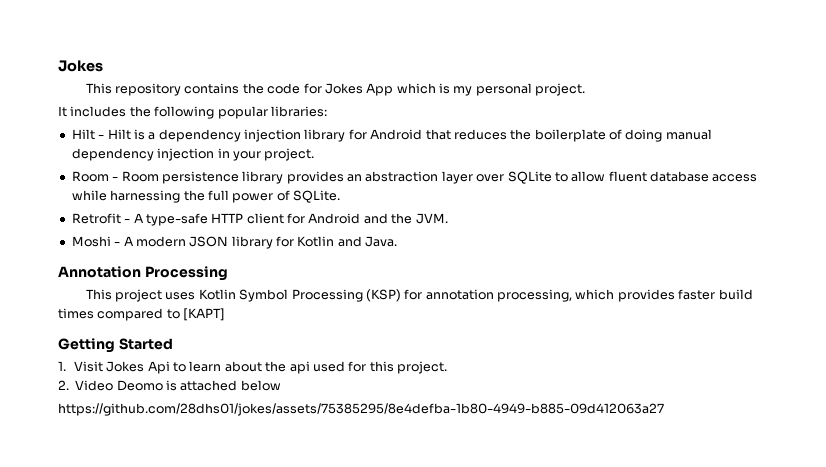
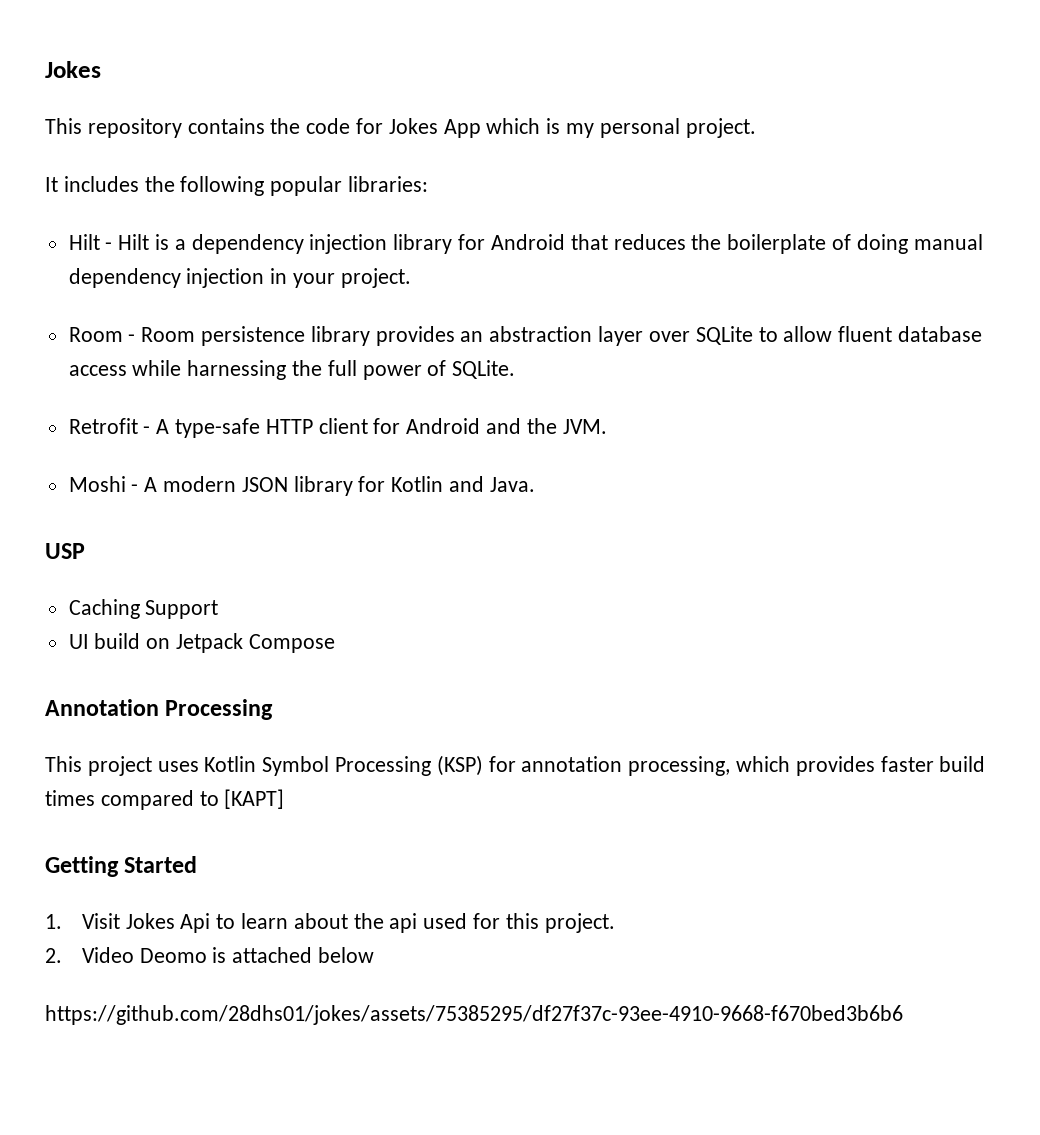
+ USP
+ Caching Support
+ UI build on Jetpack Compose
- https://github.com/28dhs01/jokes/assets/75385295/8e4defba-1b80-4949-b885-09d412063a27
+ https://github.com/28dhs01/jokes/assets/75385295/df27f37c-93ee-4910-9668-f670bed3b6b6

